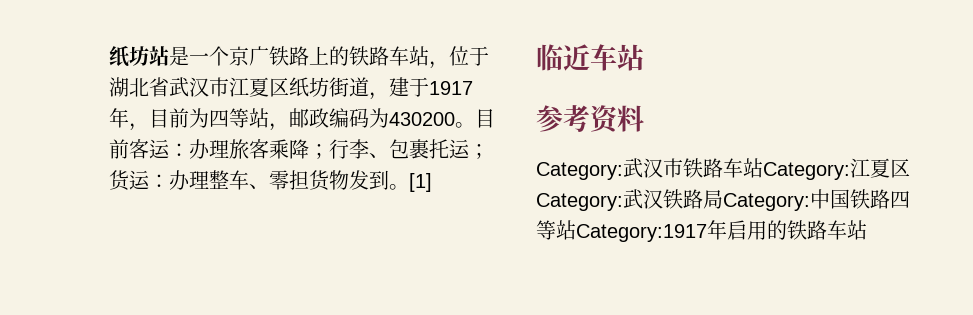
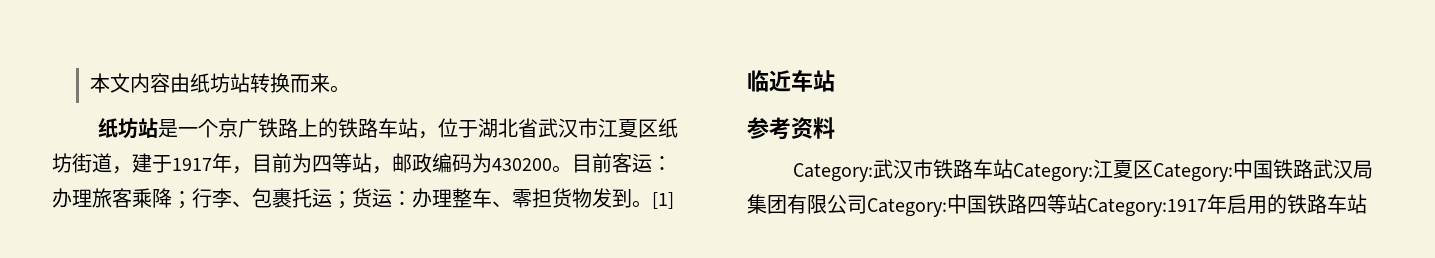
+ 本文内容由纸坊站转换而来。
- Category:武汉市铁路车站Category:江夏区Category:武汉铁路局Category:中国铁路四等站Category:1917年启用的铁路车站
+ Category:武汉市铁路车站Category:江夏区Category:中国铁路武汉局集团有限公司Category:中国铁路四等站Category:1917年启用的铁路车站

